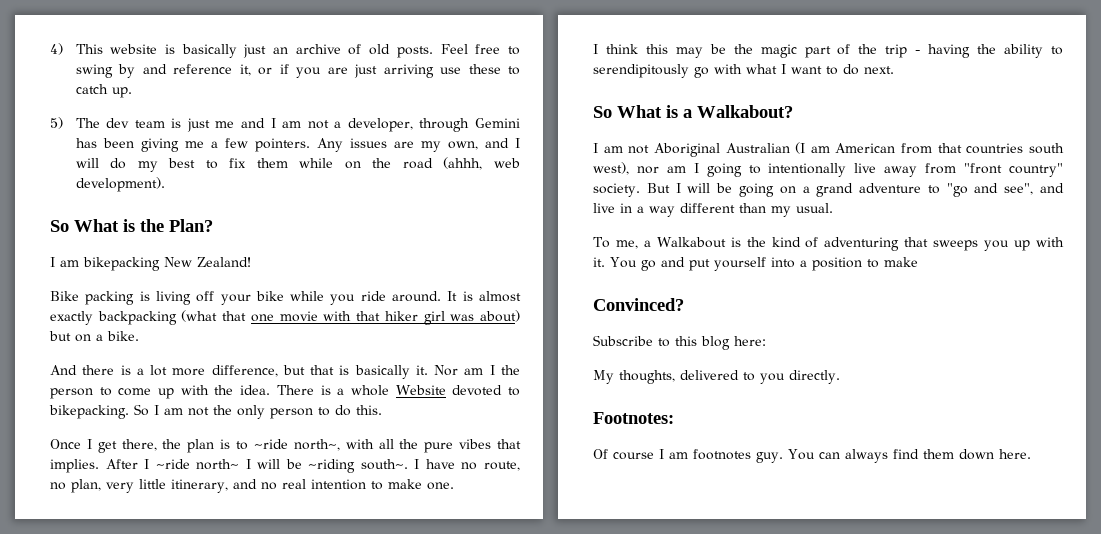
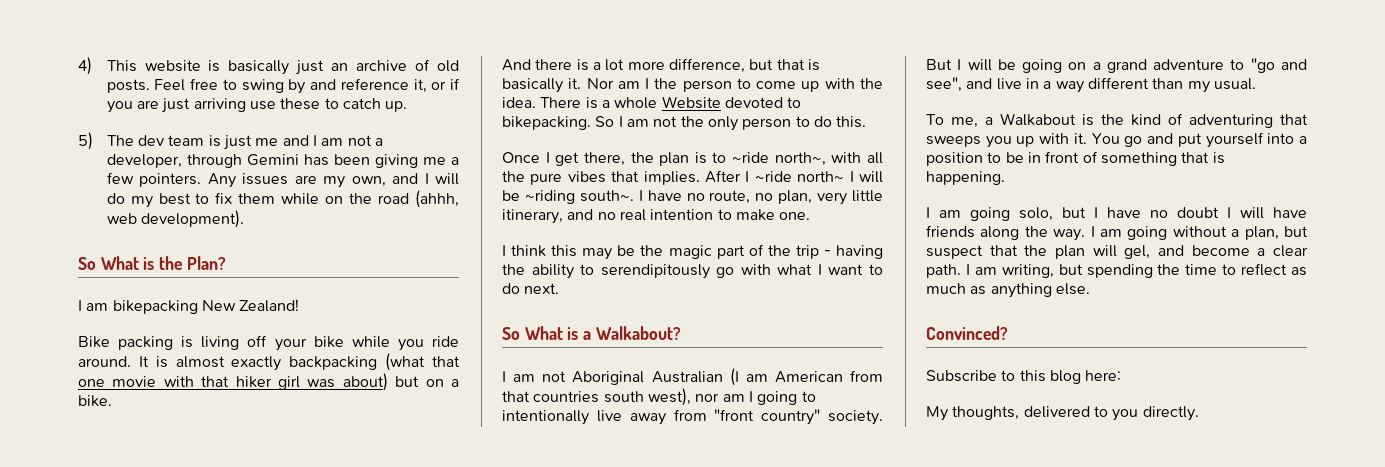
- You go and put yourself into a position to make
+ You go and put yourself into a position to be in front of something that is happening.
+ I am going solo, but I have no doubt I will have friends along the way. I am going without a plan, but suspect that the plan will gel, and become a clear path. I am writing, but spending the time to reflect as much as anything else.
- Footnotes:
- Of course I am footnotes guy. You can always find them down here.

